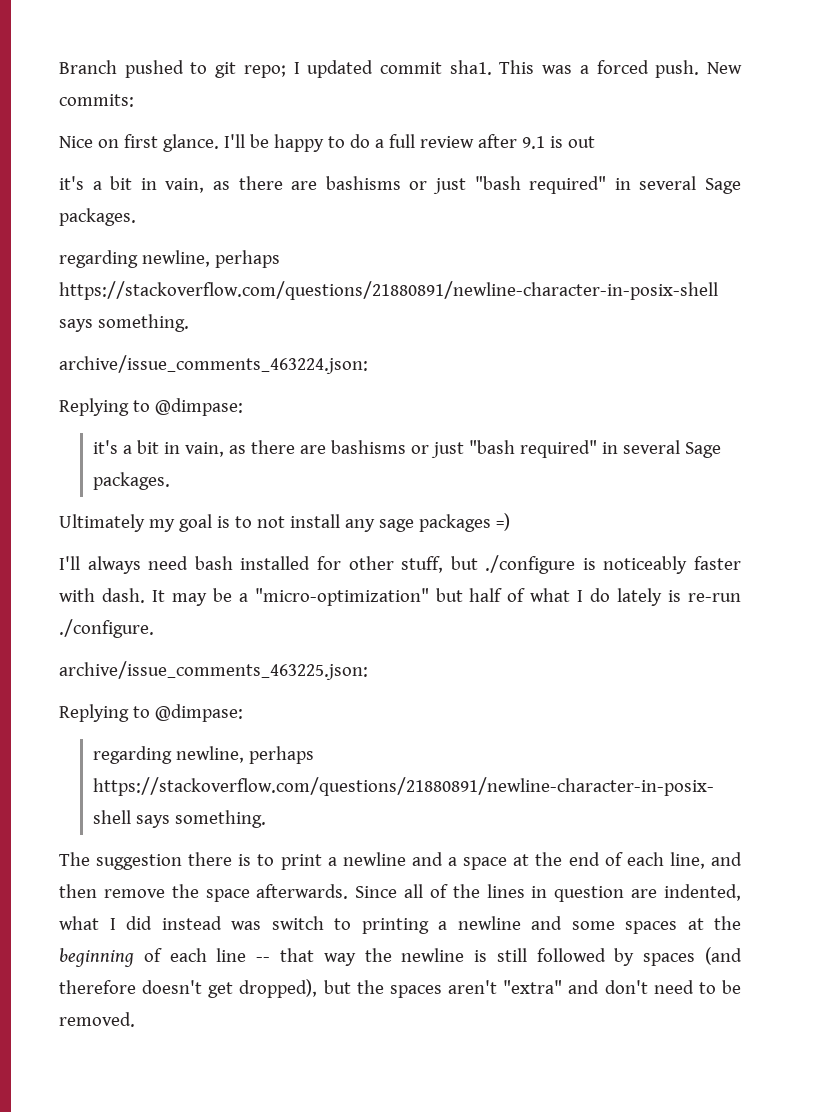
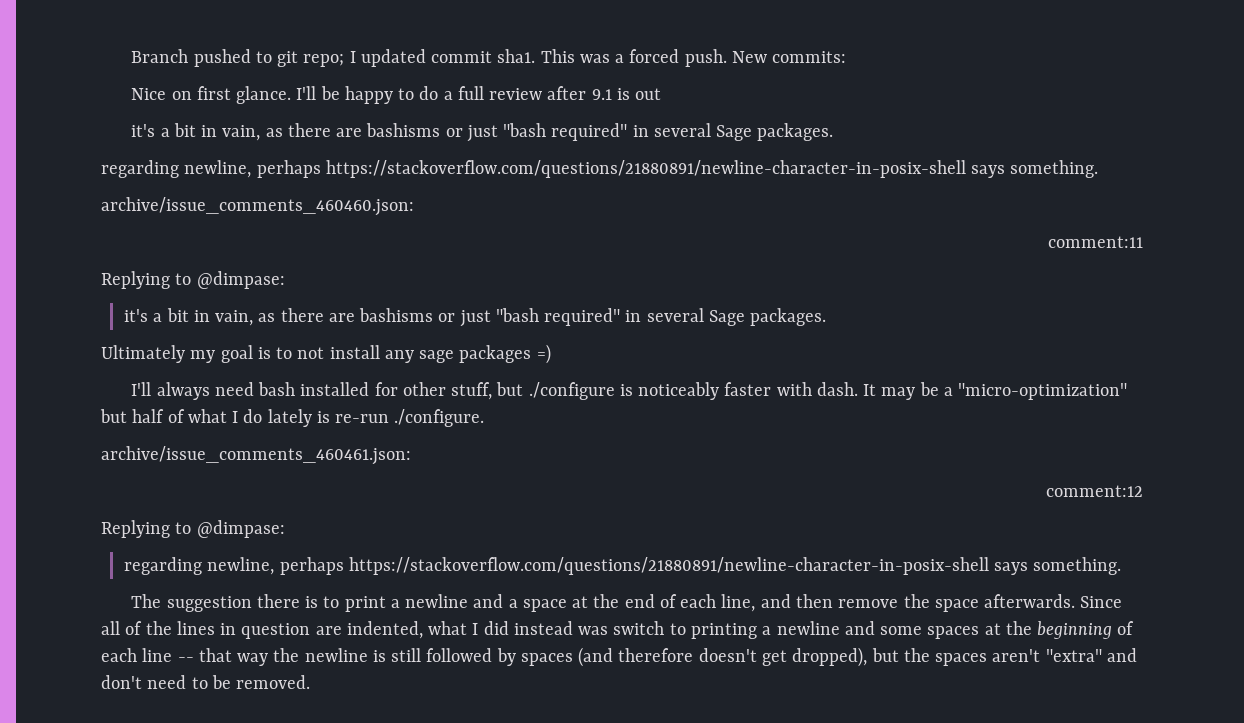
- archive/issue_comments_463224.json:
+ archive/issue_comments_460460.json:
+ comment:11
- archive/issue_comments_463225.json:
+ archive/issue_comments_460461.json:
+ comment:12

